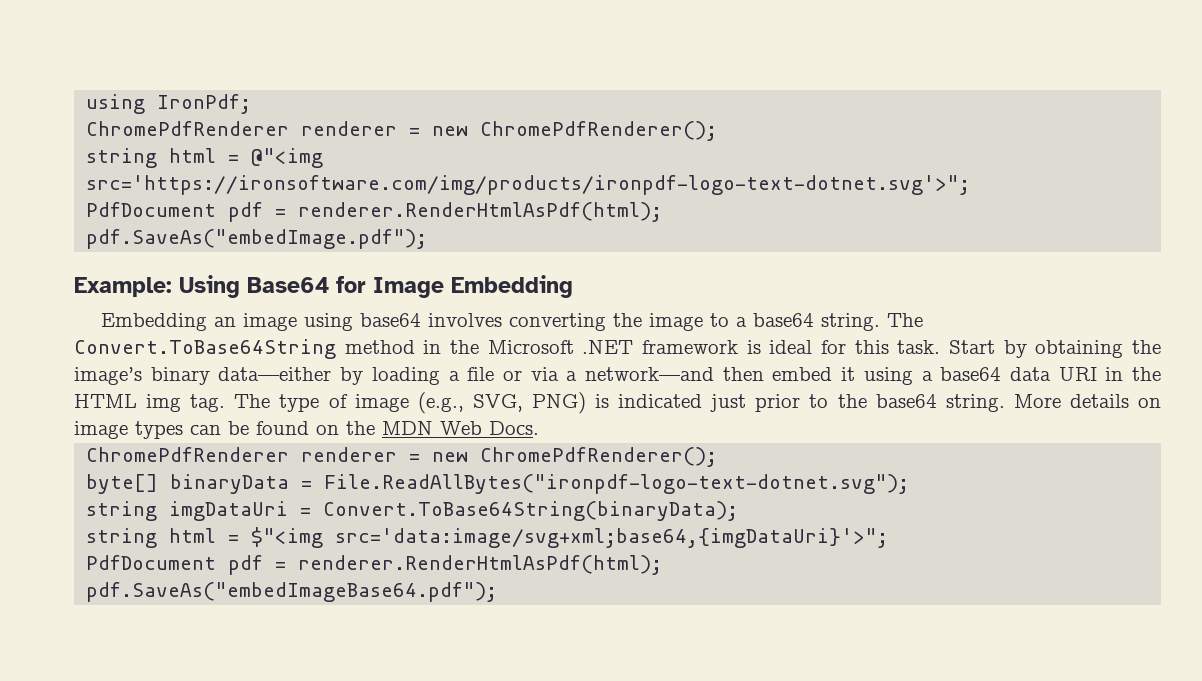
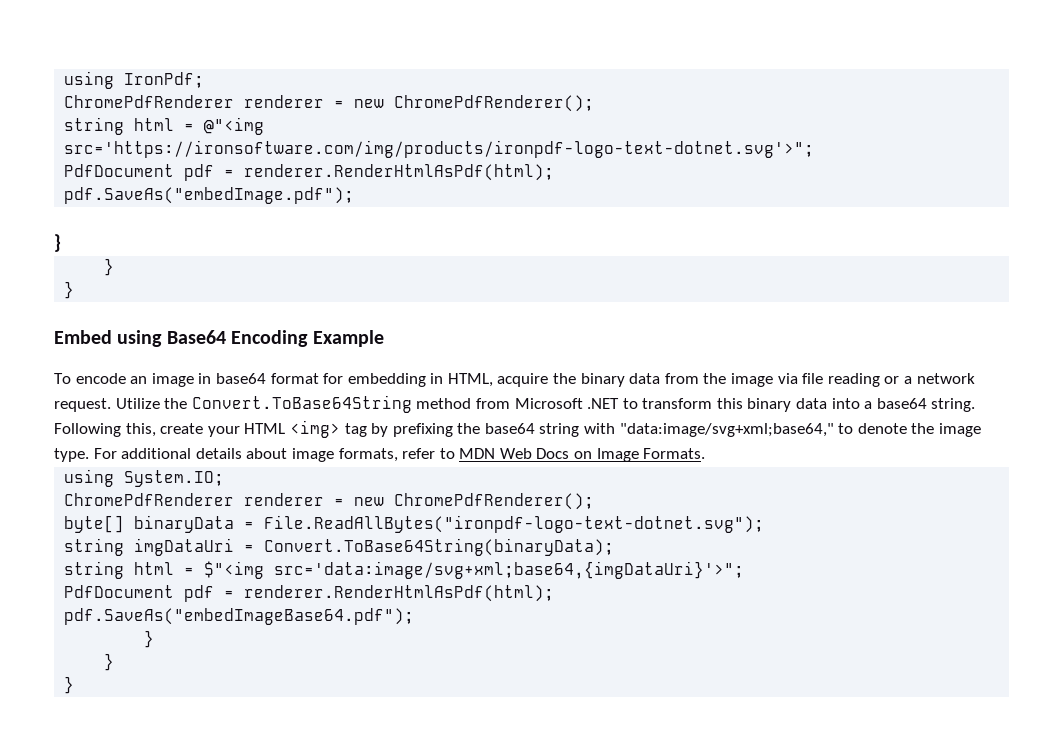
  pdf.SaveAs("embedImage.pdf");
- Example: Using Base64 for Image Embedding
- Embedding an image using base64 involves converting the image to a base64 string. The Convert.ToBase64String method in the Microsoft .NET framework is ideal for this task. Start by obtaining the image’s binary data—either by loading a file or via a network—and then embed it using a base64 data URI in the HTML img tag. The type of image (e.g., SVG, PNG) is indicated just prior to the base64 string. More details on image types can be found on the MDN Web Docs.
+ }
+ }
+ }
+ Embed using Base64 Encoding Example
+ To encode an image in base64 format for embedding in HTML, acquire the binary data from the image via file reading or a network request. Utilize the Convert.ToBase64String method from Microsoft .NET to transform this binary data into a base64 string. Following this, create your HTML <img> tag by prefixing the base64 string with "data:image/svg+xml;base64," to denote the image type. For additional details about image formats, refer to MDN Web Docs on Image Formats.
+ using System.IO;
  pdf.SaveAs("embedImageBase64.pdf");
+ }
+ }
+ }

